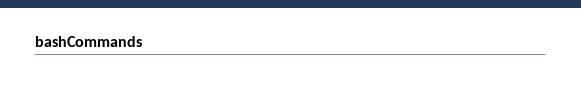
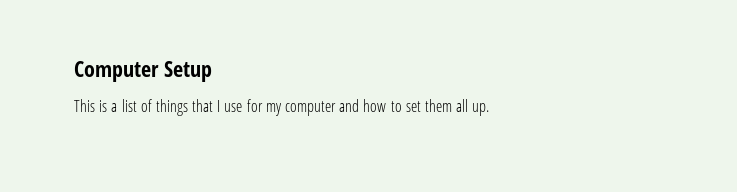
- bashCommands
+ Computer Setup
+ This is a list of things that I use for my computer and how to set them all up.

